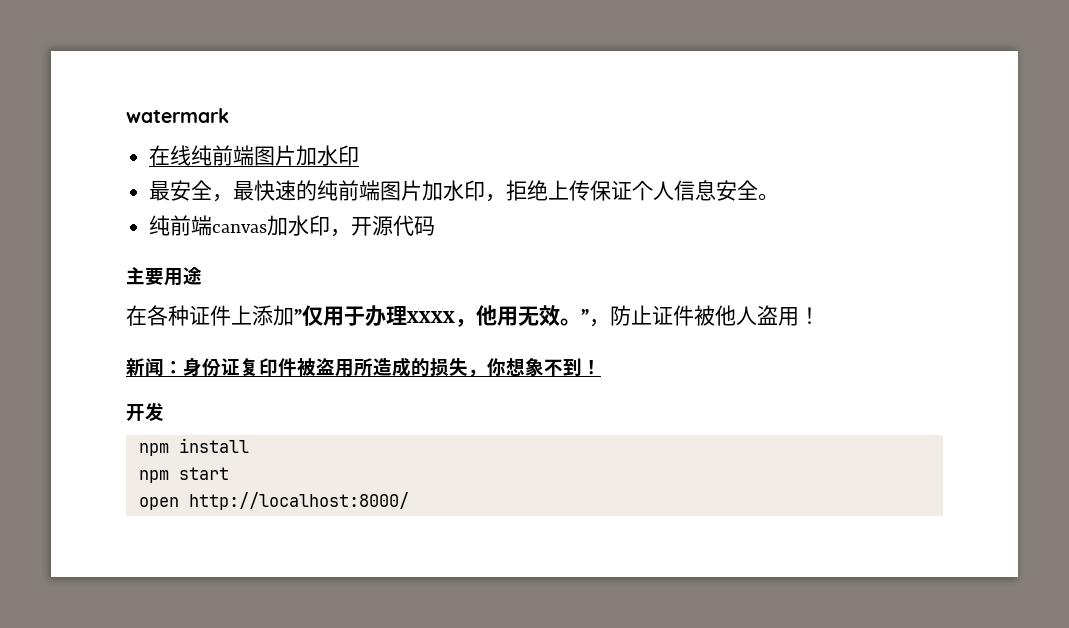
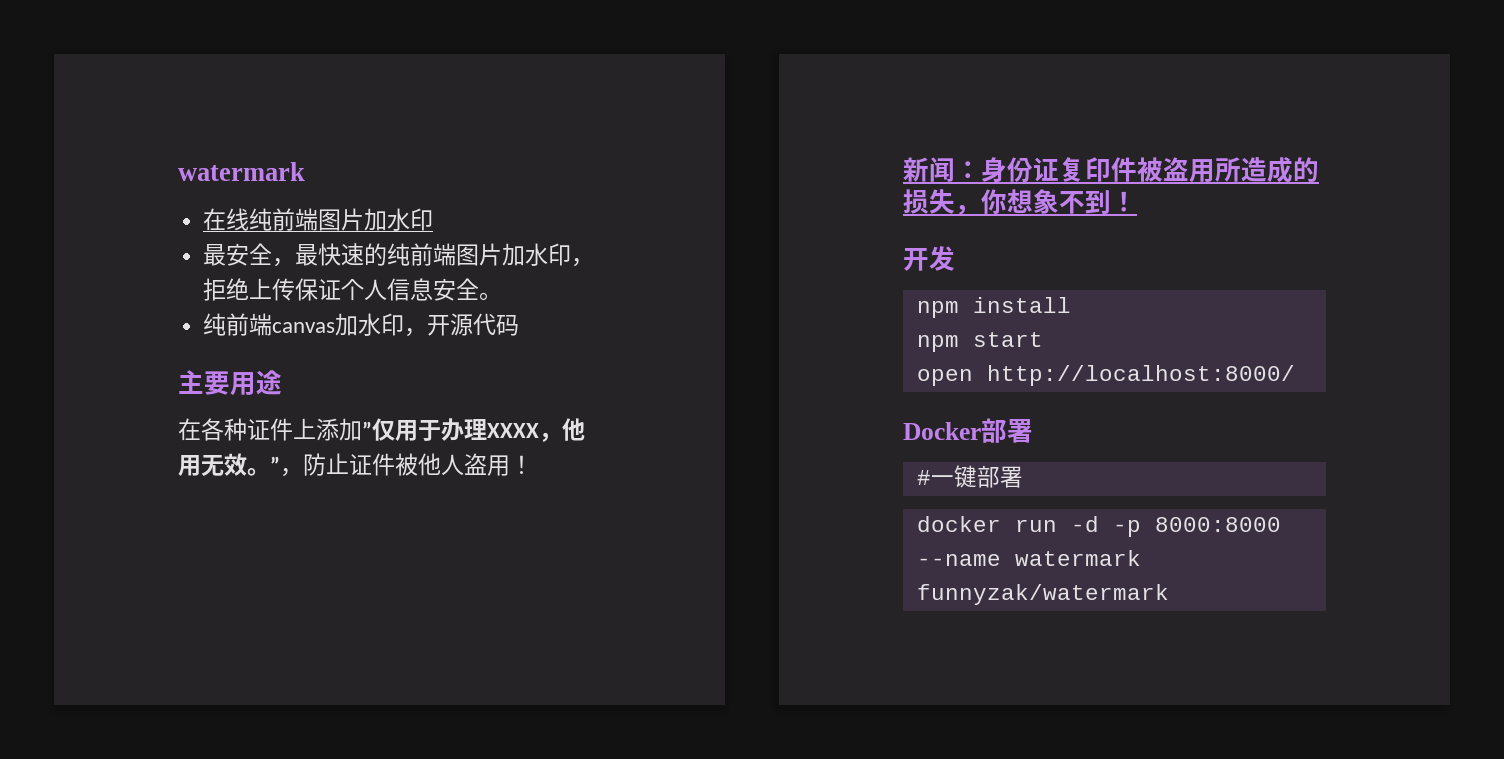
+ Docker部署
+ #一键部署
+ docker run -d -p 8000:8000 --name watermark funnyzak/watermark

